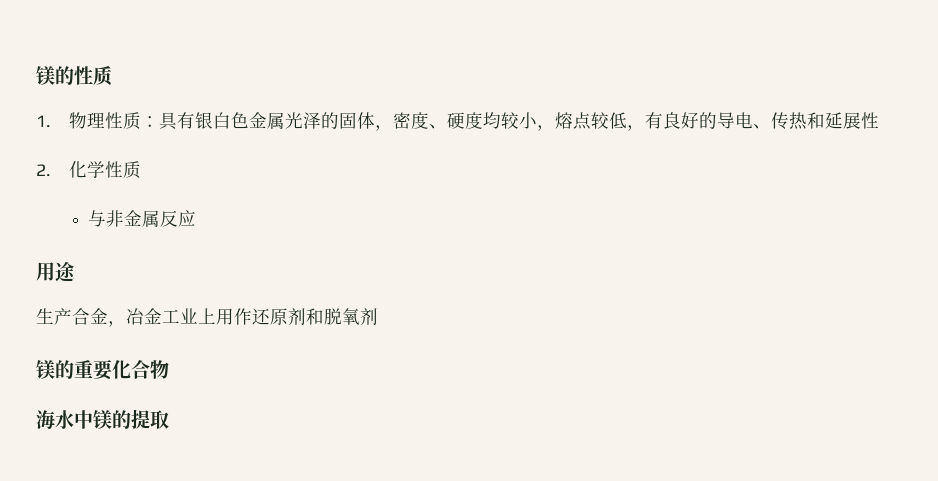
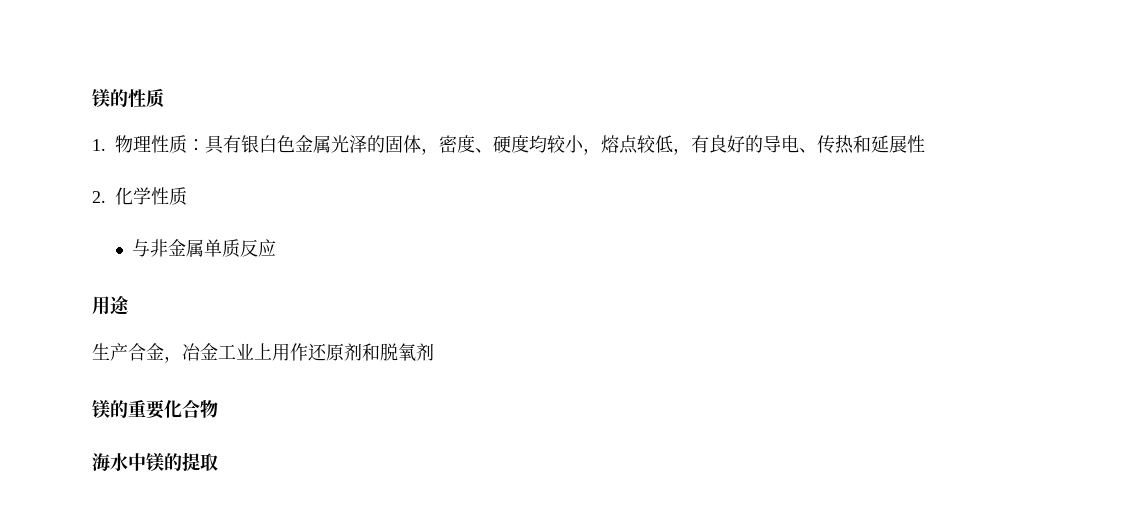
- 与非金属反应
+ 与非金属单质反应

